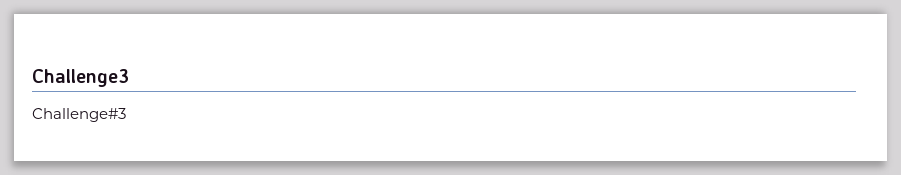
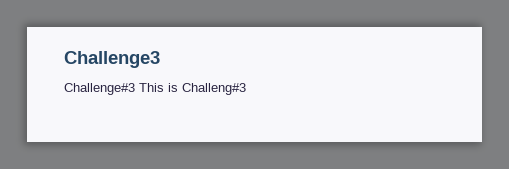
- Challenge#3
+ Challenge#3 This is Challeng#3

